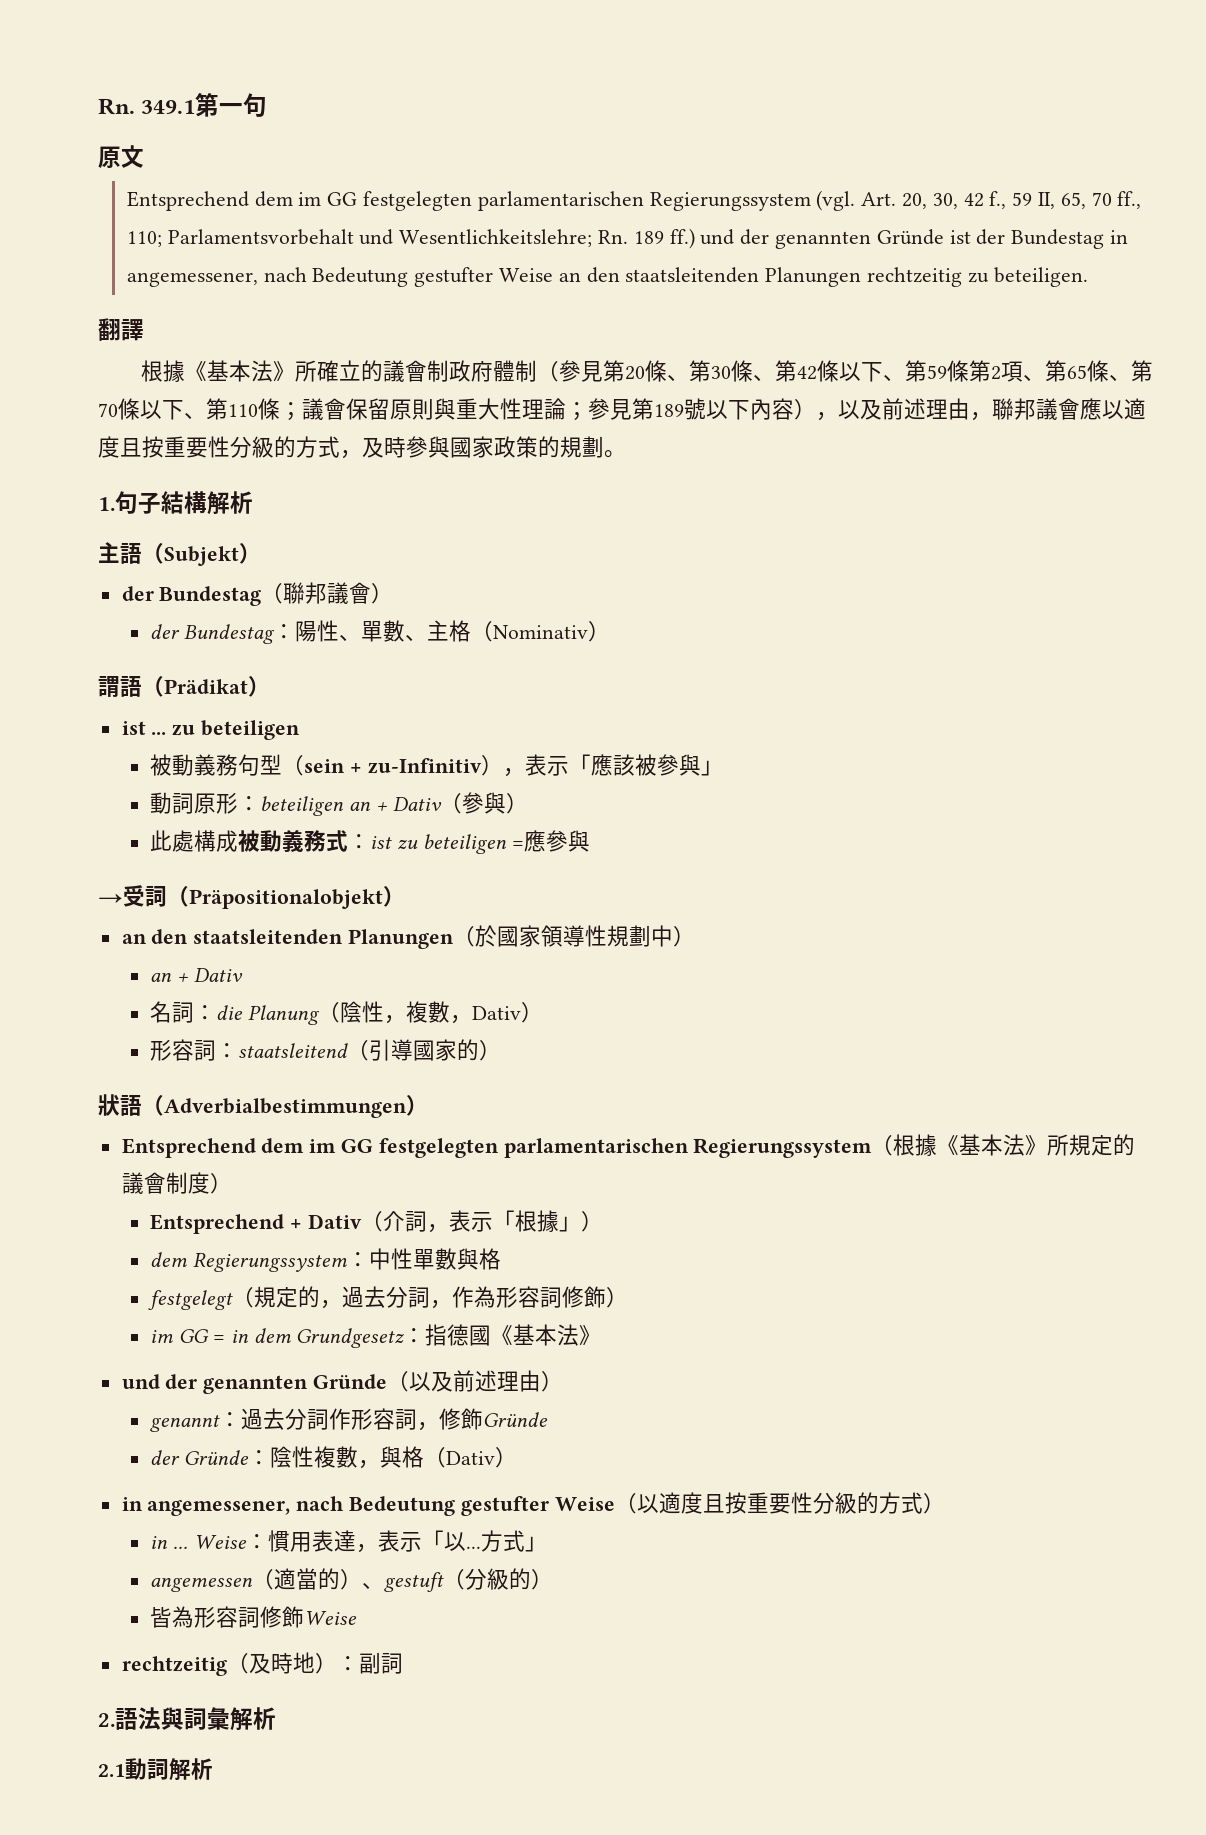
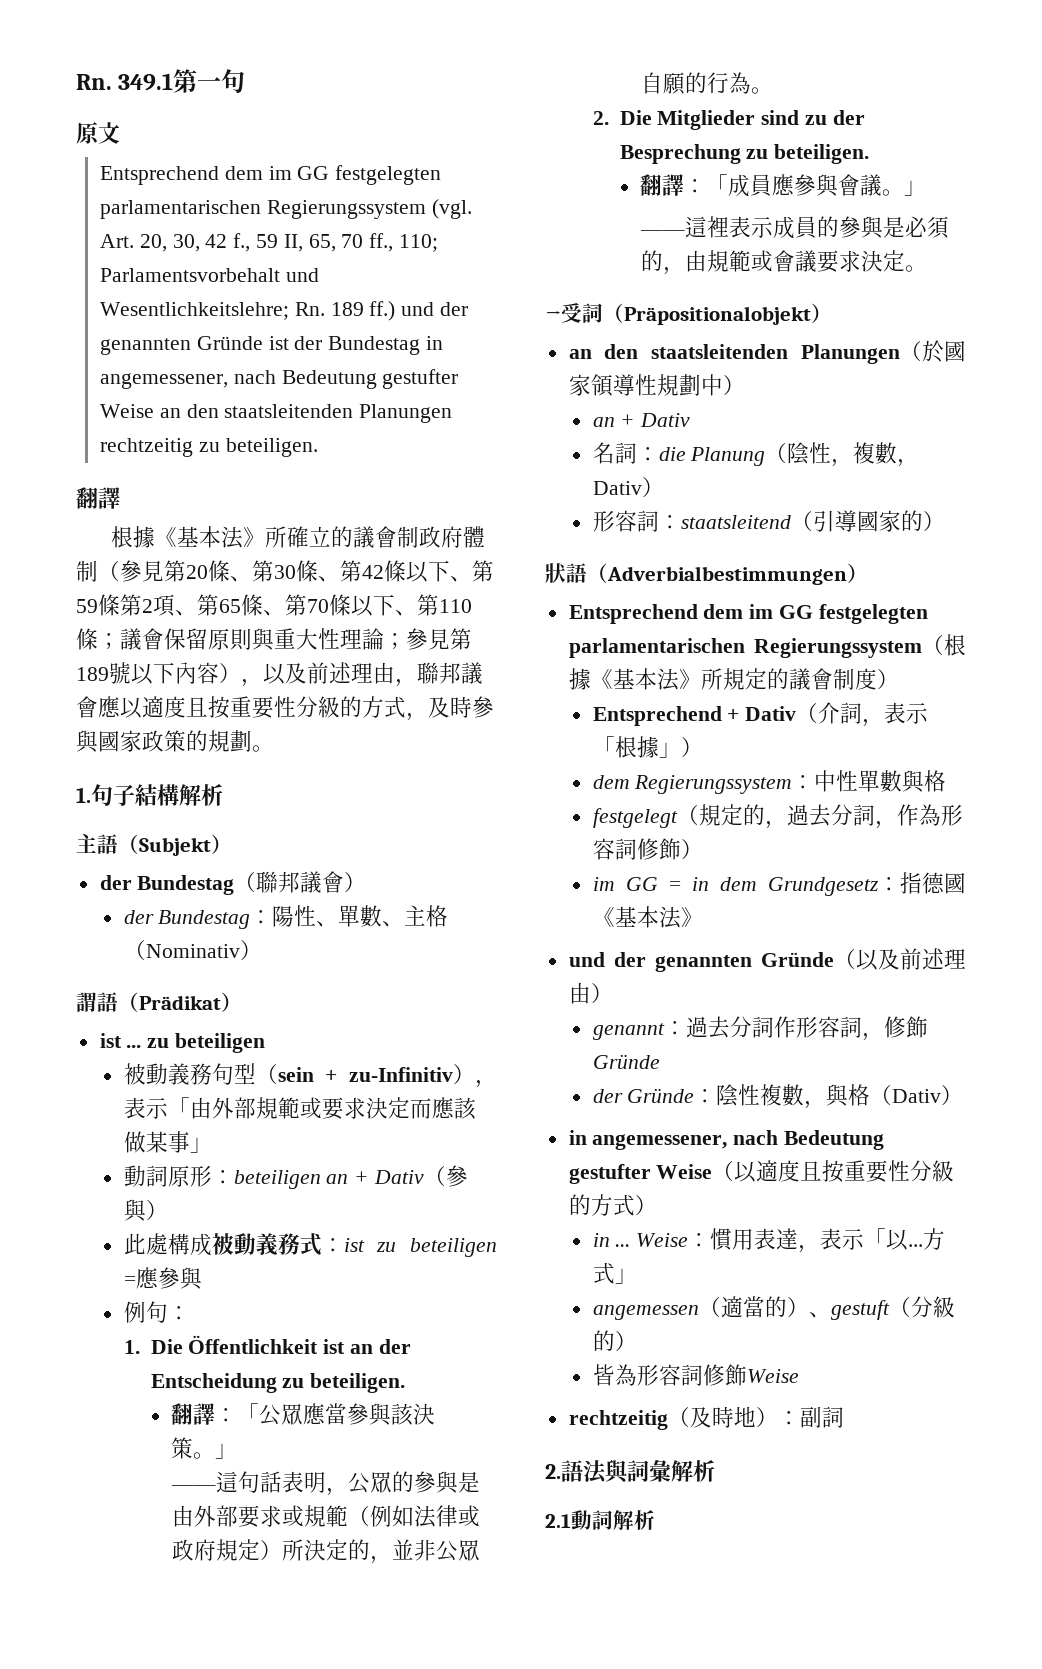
- 被動義務句型（sein + zu-Infinitiv），表示「應該被參與」
+ 被動義務句型（sein + zu-Infinitiv），表示「由外部規範或要求決定而應該做某事」
+ 例句：
+ 1. Die Öffentlichkeit ist an der Entscheidung zu beteiligen.
+ 翻譯：「公眾應當參與該決策。」
+ ——這句話表明，公眾的參與是由外部要求或規範（例如法律或政府規定）所決定的，並非公眾自願的行為。
+ 2. Die Mitglieder sind zu der Besprechung zu beteiligen.
+ 翻譯：「成員應參與會議。」
+ ——這裡表示成員的參與是必須的，由規範或會議要求決定。

